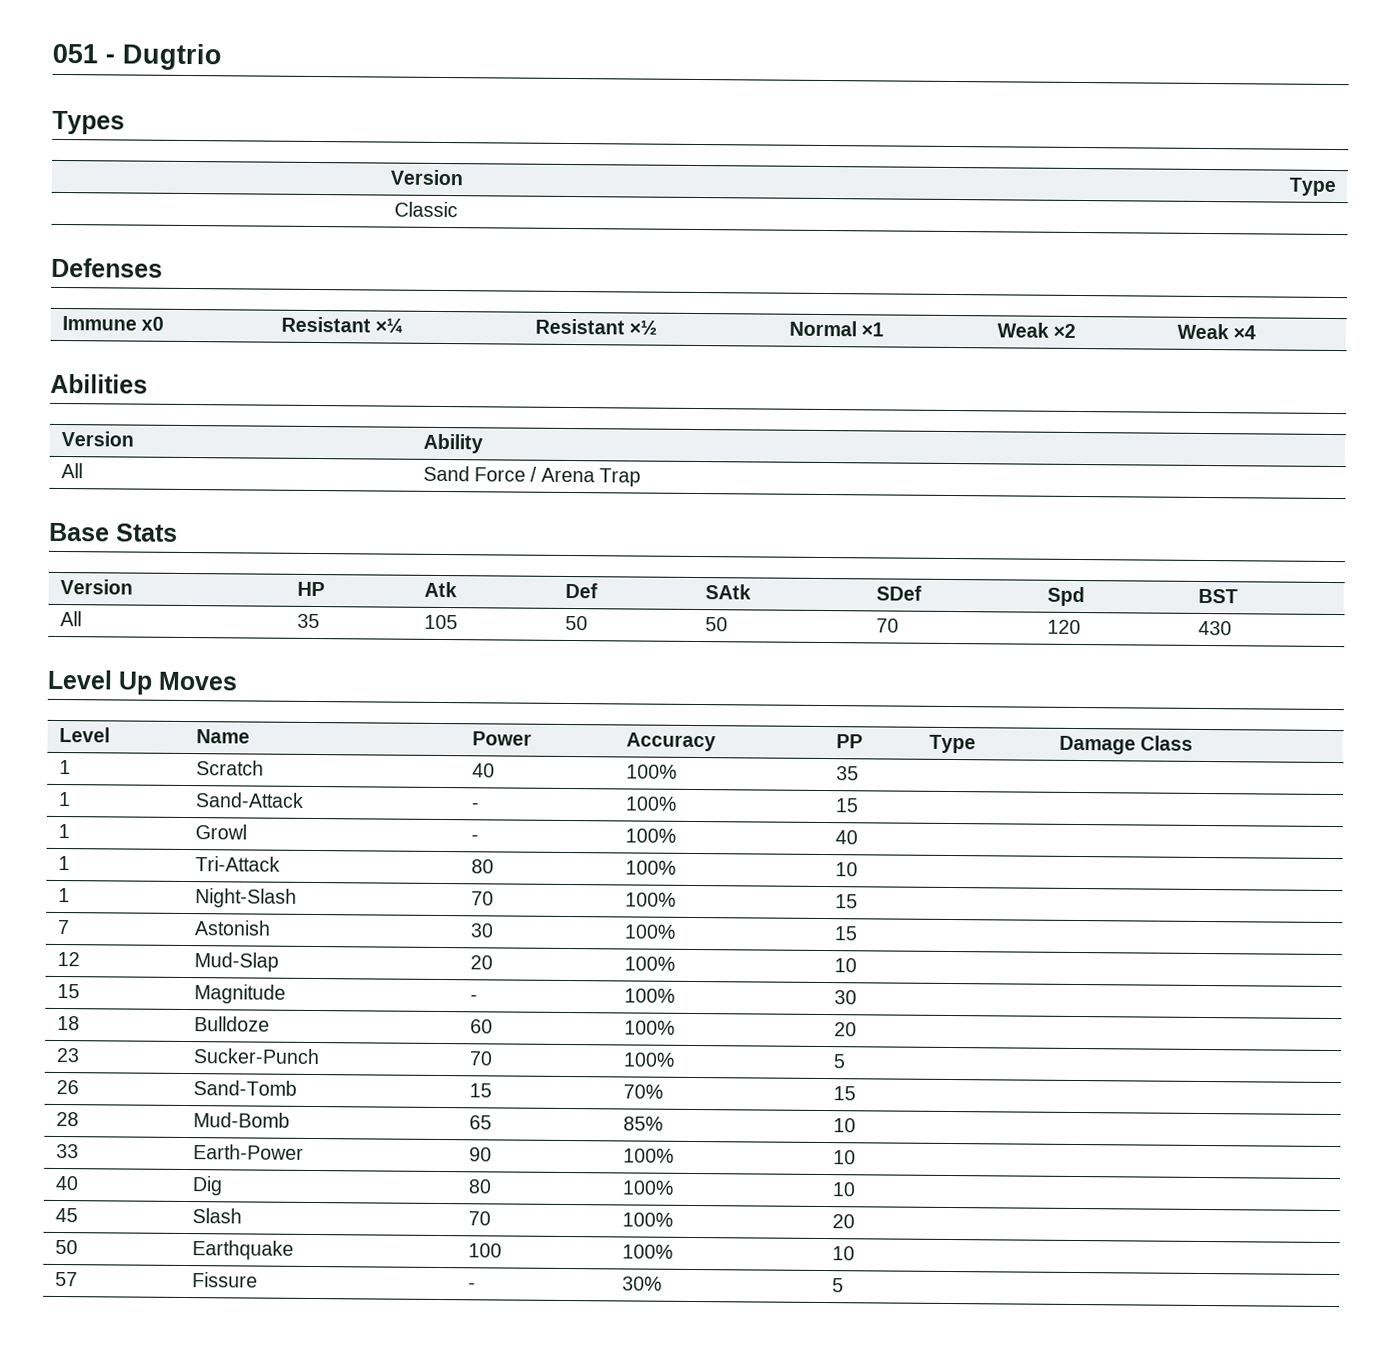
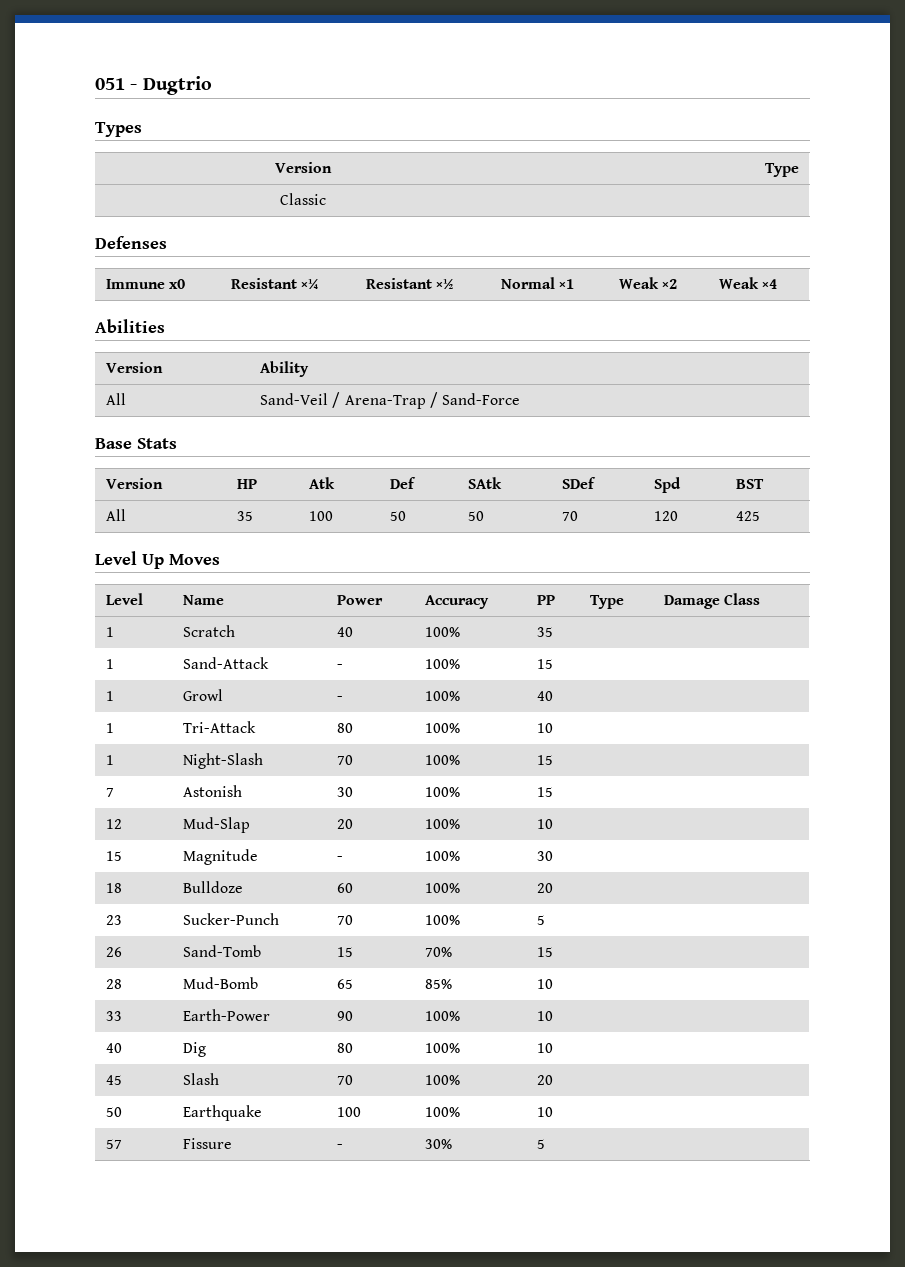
- All | Sand Force / Arena Trap
+ All | Sand-Veil / Arena-Trap / Sand-Force
- All | 35 | 105 | 50 | 50 | 70 | 120 | 430
+ All | 35 | 100 | 50 | 50 | 70 | 120 | 425

